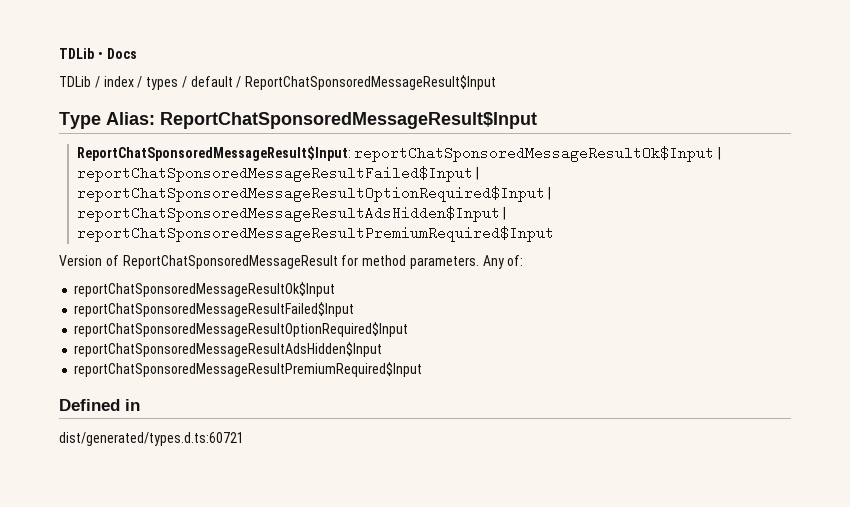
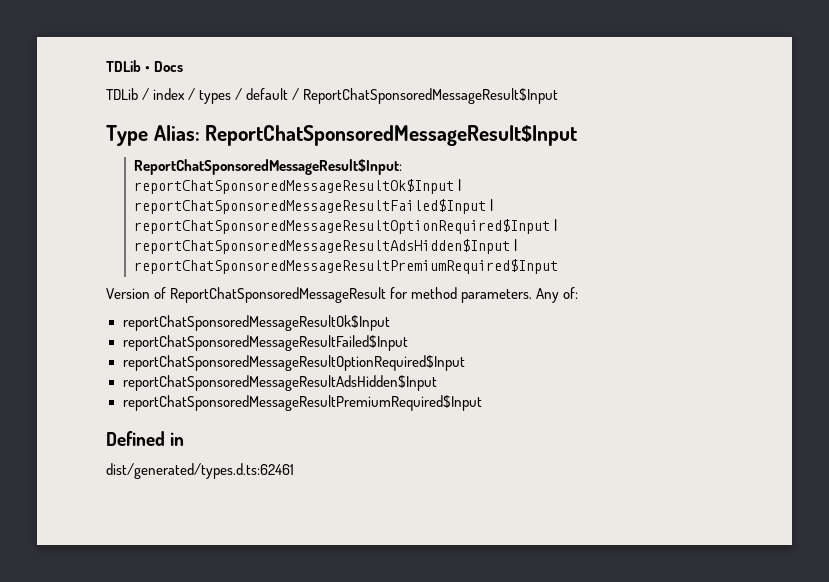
- dist/generated/types.d.ts:60721
+ dist/generated/types.d.ts:62461

